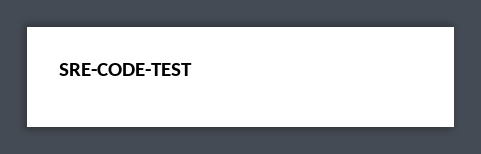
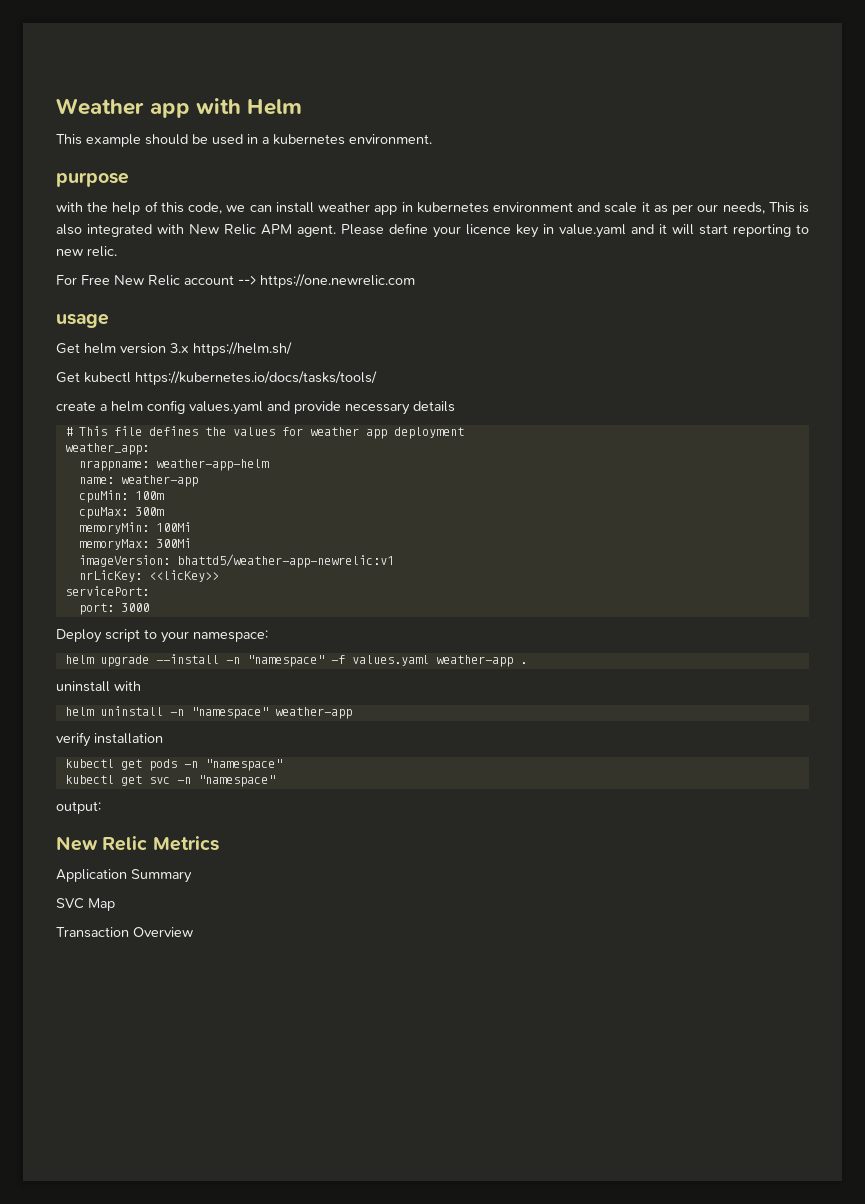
- SRE-CODE-TEST
+ Weather app with Helm
+ This example should be used in a kubernetes environment.
+ purpose
+ with the help of this code, we can install weather app in kubernetes environment and scale it as per our needs, This is also integrated with New Relic APM agent. Please define your licence key in value.yaml and it will start reporting to new relic.
+ For Free New Relic account --> https://one.newrelic.com
+ usage
+ Get helm version 3.x https://helm.sh/
+ Get kubectl https://kubernetes.io/docs/tasks/tools/
+ create a helm config values.yaml and provide necessary details
+ # This file defines the values for weather app deployment
+ weather_app:
+ nrappname: weather-app-helm
+ name: weather-app
+ cpuMin: 100m
+ cpuMax: 300m
+ memoryMin: 100Mi
+ memoryMax: 300Mi
+ imageVersion: bhattd5/weather-app-newrelic:v1
+ nrLicKey: <<licKey>>
+ servicePort:
+ port: 3000
+ Deploy script to your namespace:
+ helm upgrade --install -n "namespace" -f values.yaml weather-app .
+ uninstall with
+ helm uninstall -n "namespace" weather-app
+ verify installation
+ kubectl get pods -n "namespace"
+ kubectl get svc -n "namespace"
+ output:
+ New Relic Metrics
+ Application Summary
+ SVC Map
+ Transaction Overview

